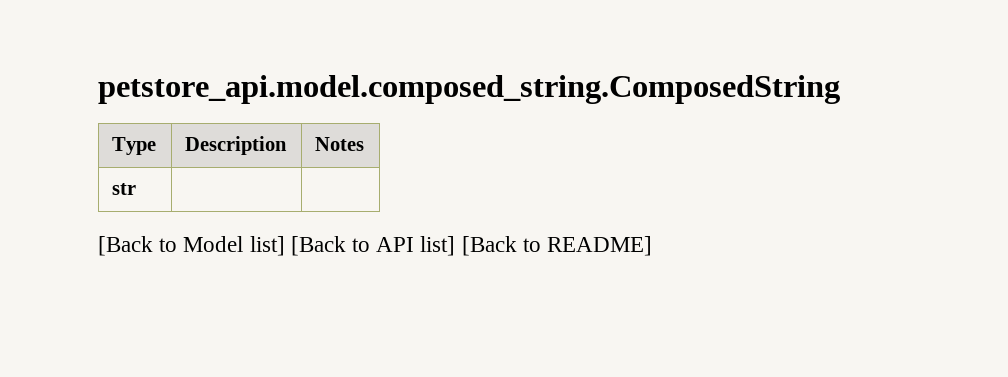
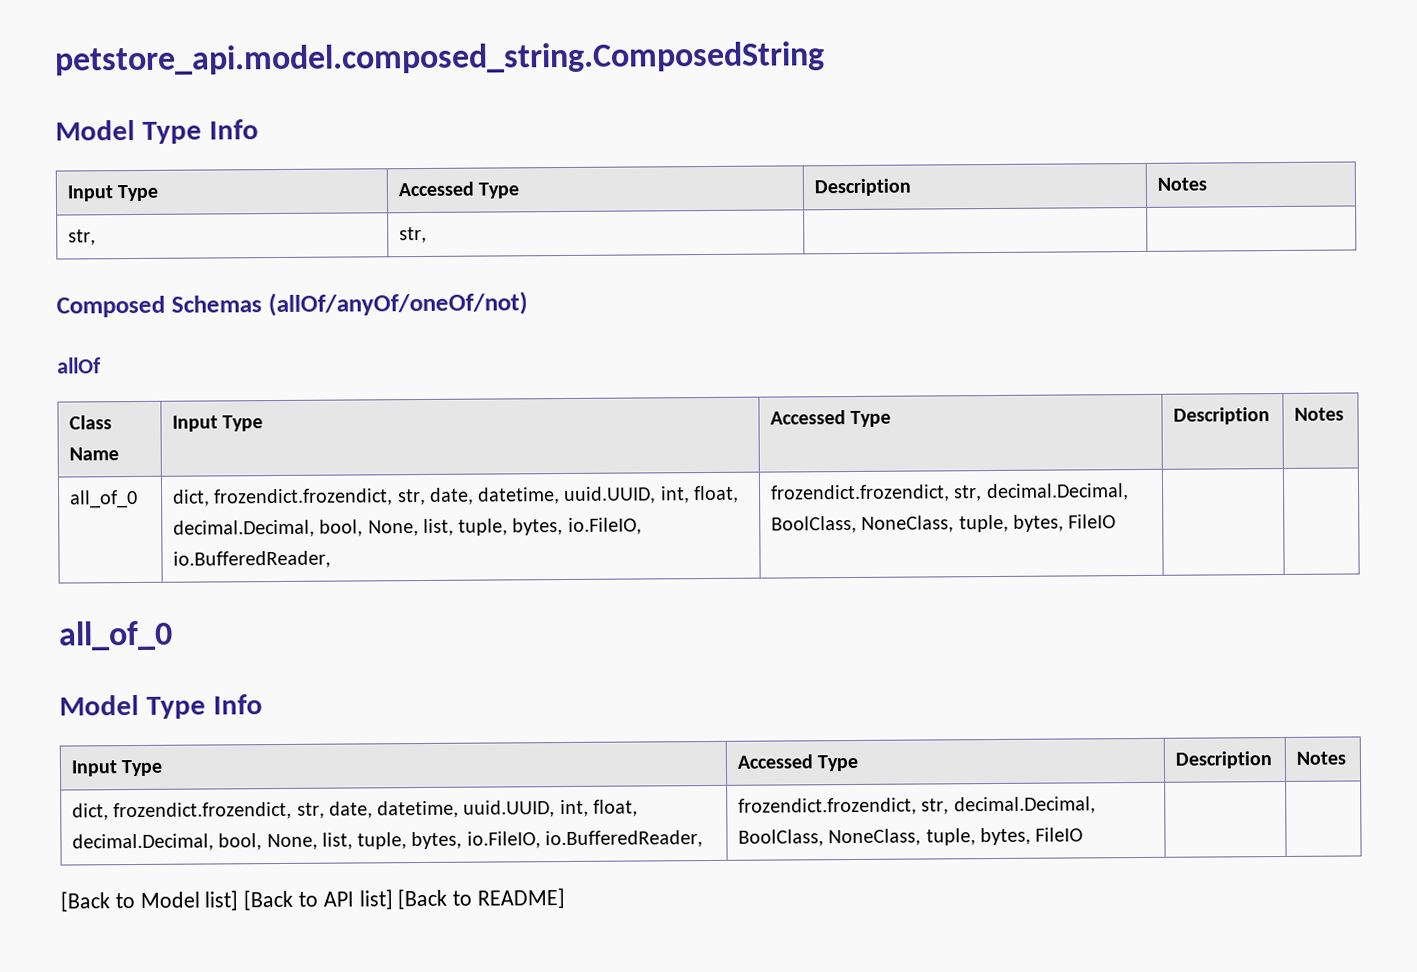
  petstore_api.model.composed_string.ComposedString
- Type | Description | Notes
- str | |
+ Model Type Info
+ Input Type | Accessed Type | Description | Notes
+ str, | str, | |
+ Composed Schemas (allOf/anyOf/oneOf/not)
+ allOf
+ Class Name | Input Type | Accessed Type | Description | Notes
+ all_of_0 | dict, frozendict.frozendict, str, date, datetime, uuid.UUID, int, float, decimal.Decimal, bool, None, list, tuple, bytes, io.FileIO, io.BufferedReader, | frozendict.frozendict, str, decimal.Decimal, BoolClass, NoneClass, tuple, bytes, FileIO | |
+ all_of_0
+ Model Type Info
+ Input Type | Accessed Type | Description | Notes
+ dict, frozendict.frozendict, str, date, datetime, uuid.UUID, int, float, decimal.Decimal, bool, None, list, tuple, bytes, io.FileIO, io.BufferedReader, | frozendict.frozendict, str, decimal.Decimal, BoolClass, NoneClass, tuple, bytes, FileIO | |

